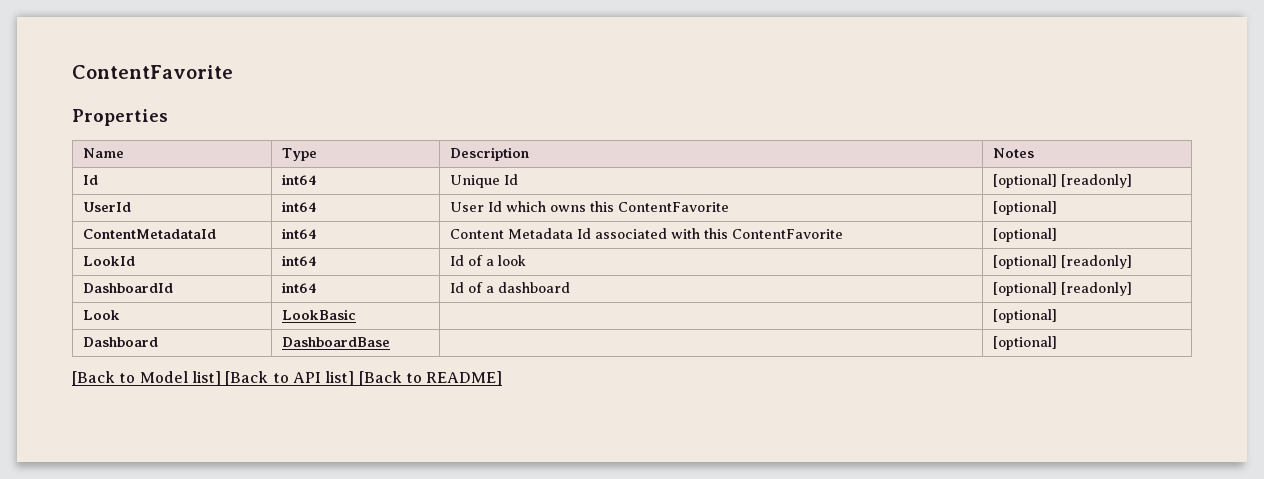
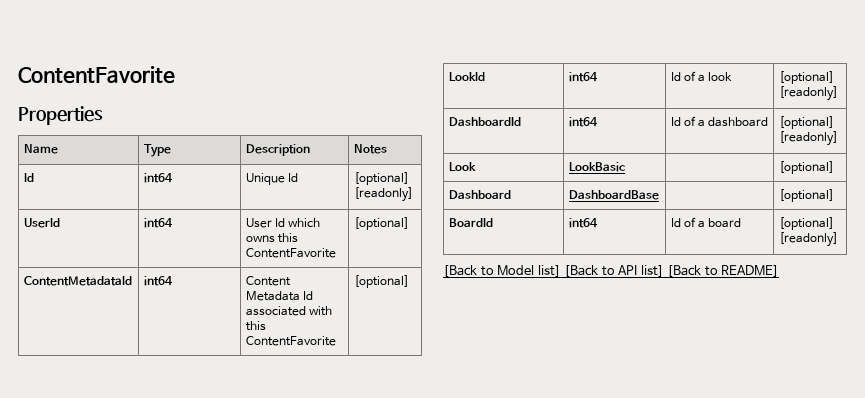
+ BoardId | int64 | Id of a board | [optional] [readonly]

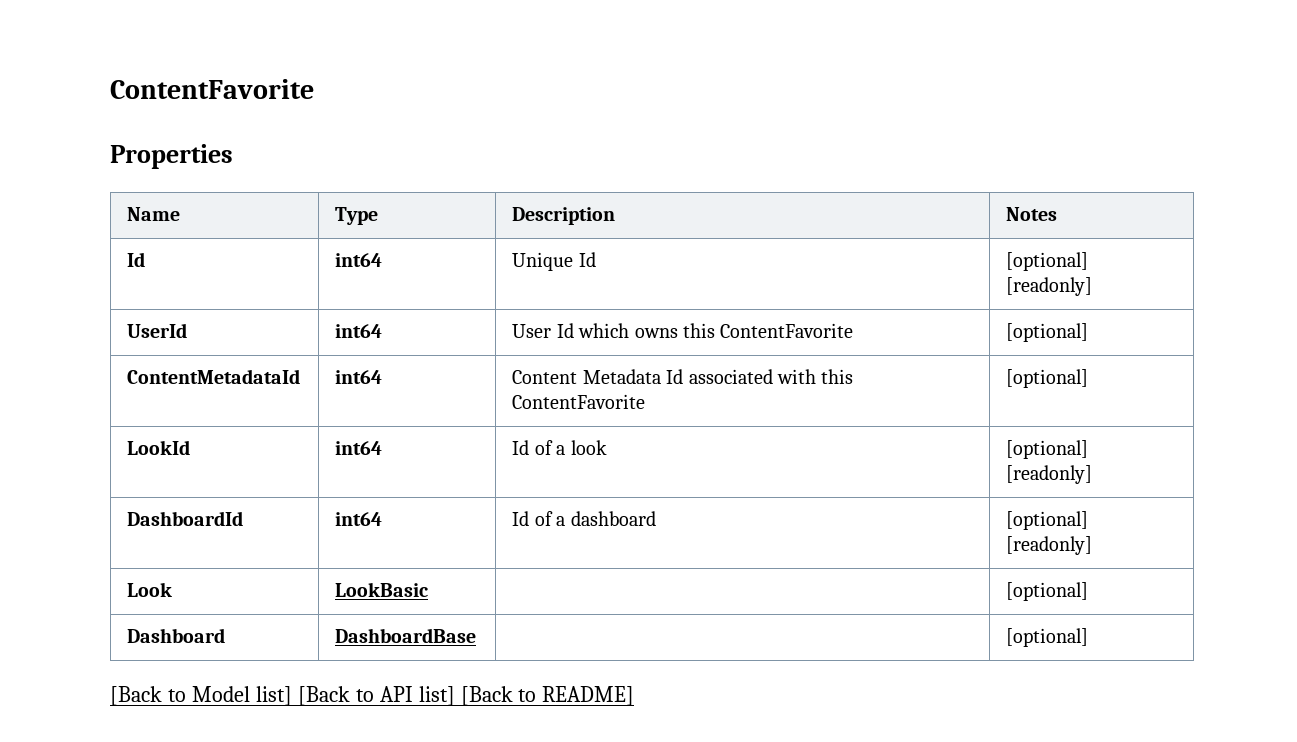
- BoardId | int64 | Id of a board | [optional] [readonly]

